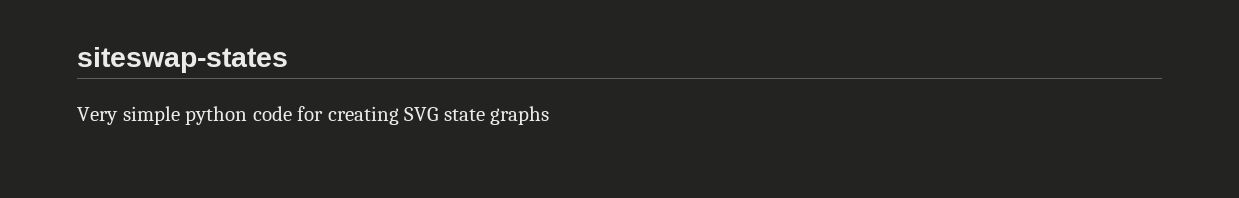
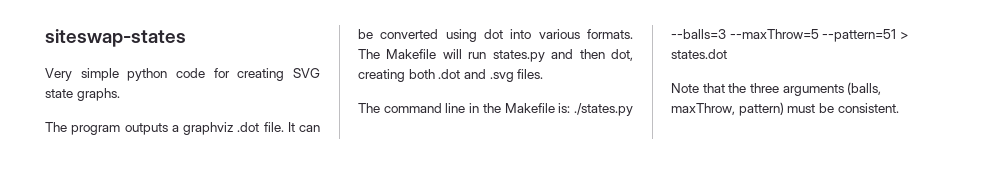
- Very simple python code for creating SVG state graphs
+ Very simple python code for creating SVG state graphs.
+ The program outputs a graphviz .dot file. It can be converted using dot into various formats. The Makefile will run states.py and then dot, creating both .dot and .svg files.
+ The command line in the Makefile is: ./states.py --balls=3 --maxThrow=5 --pattern=51 > states.dot
+ Note that the three arguments (balls, maxThrow, pattern) must be consistent.

